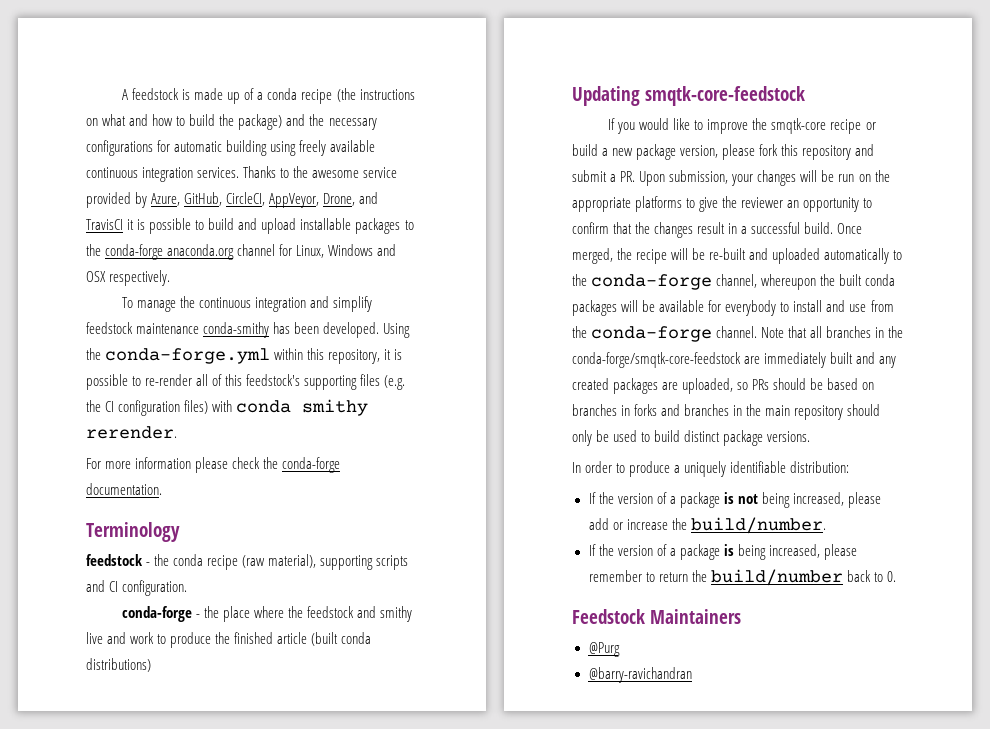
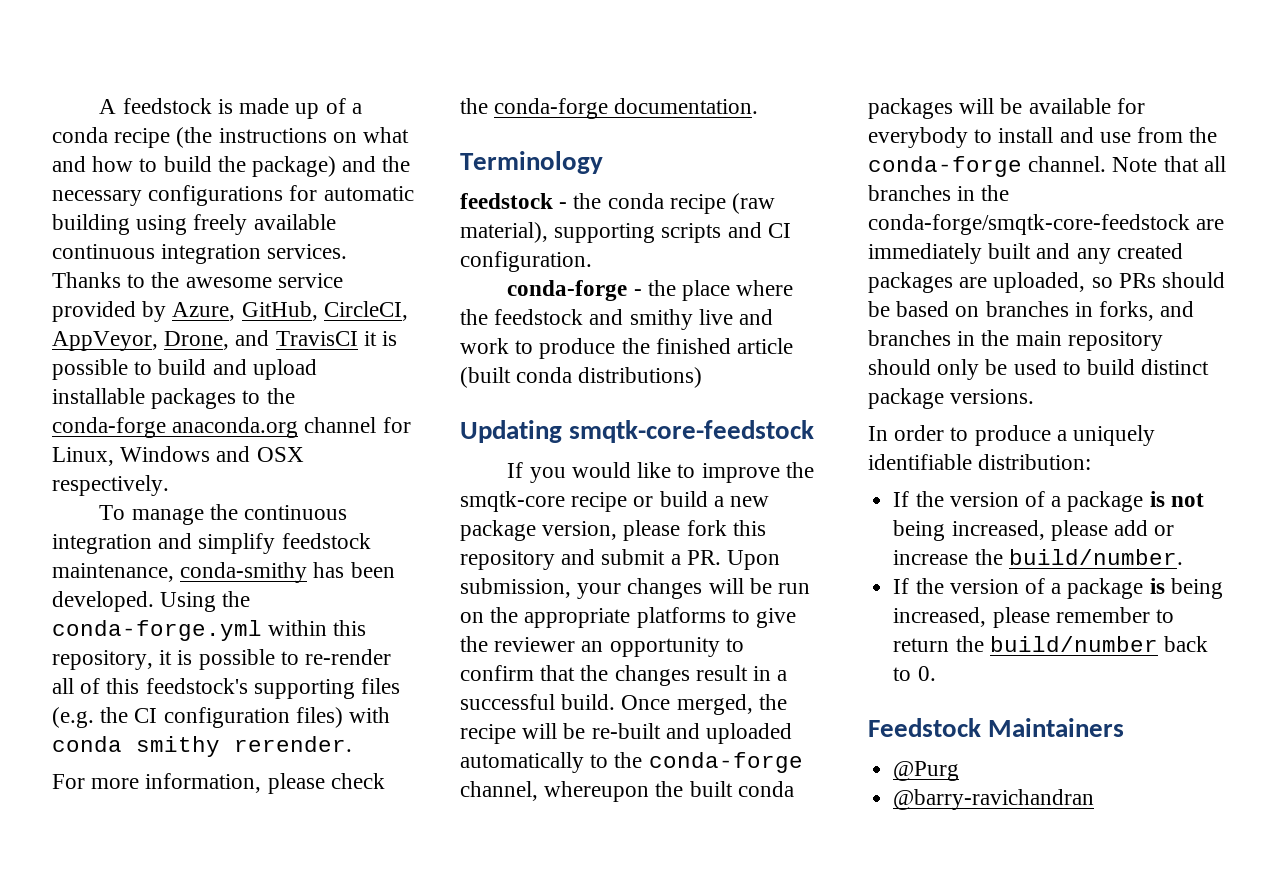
- To manage the continuous integration and simplify feedstock maintenance conda-smithy has been developed.
+ To manage the continuous integration and simplify feedstock maintenance, conda-smithy has been developed.
- For more information please check the conda-forge documentation.
+ For more information, please check the conda-forge documentation.
- Note that all branches in the conda-forge/smqtk-core-feedstock are immediately built and any created packages are uploaded, so PRs should be based on branches in forks and branches in the main repository should only be used to build distinct package versions.
+ Note that all branches in the conda-forge/smqtk-core-feedstock are immediately built and any created packages are uploaded, so PRs should be based on branches in forks, and branches in the main repository should only be used to build distinct package versions.

